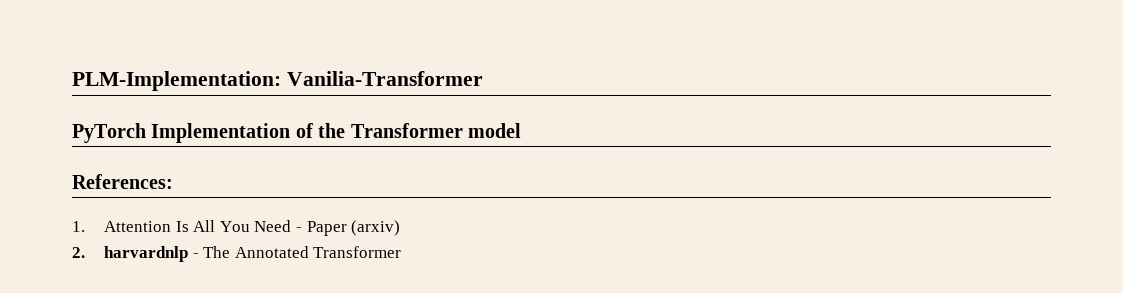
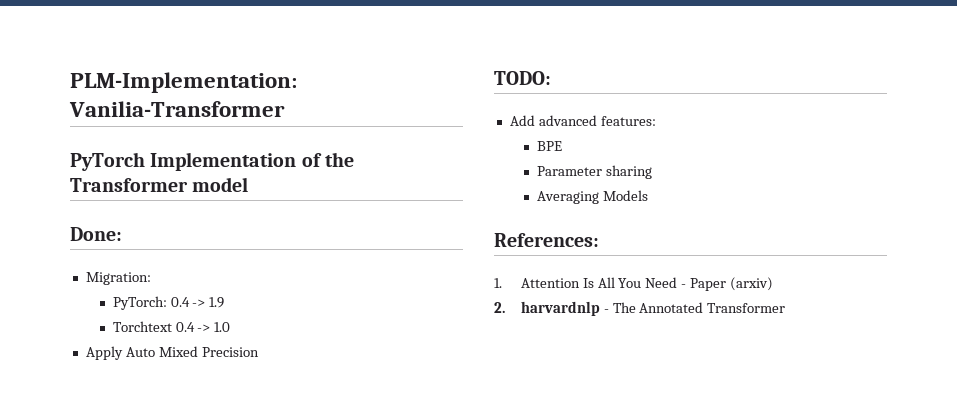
+ Done:
+ Migration:
+ PyTorch: 0.4 -> 1.9
+ Torchtext 0.4 -> 1.0
+ Apply Auto Mixed Precision
+ TODO:
+ Add advanced features:
+ BPE
+ Parameter sharing
+ Averaging Models

